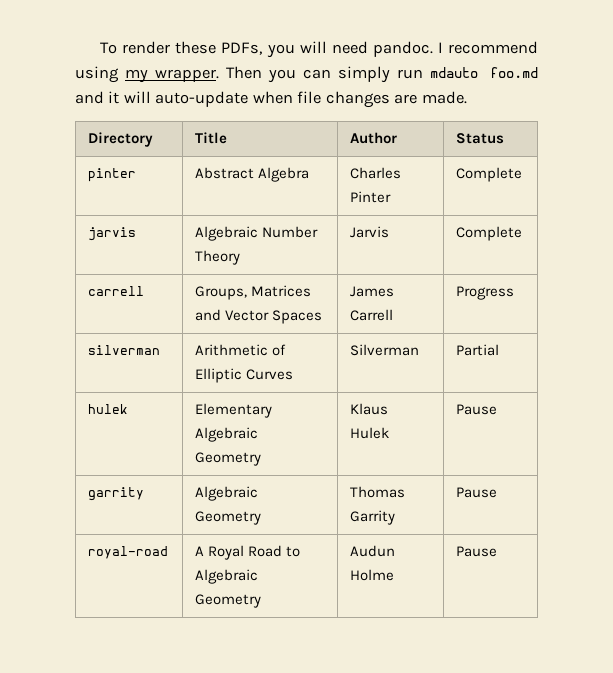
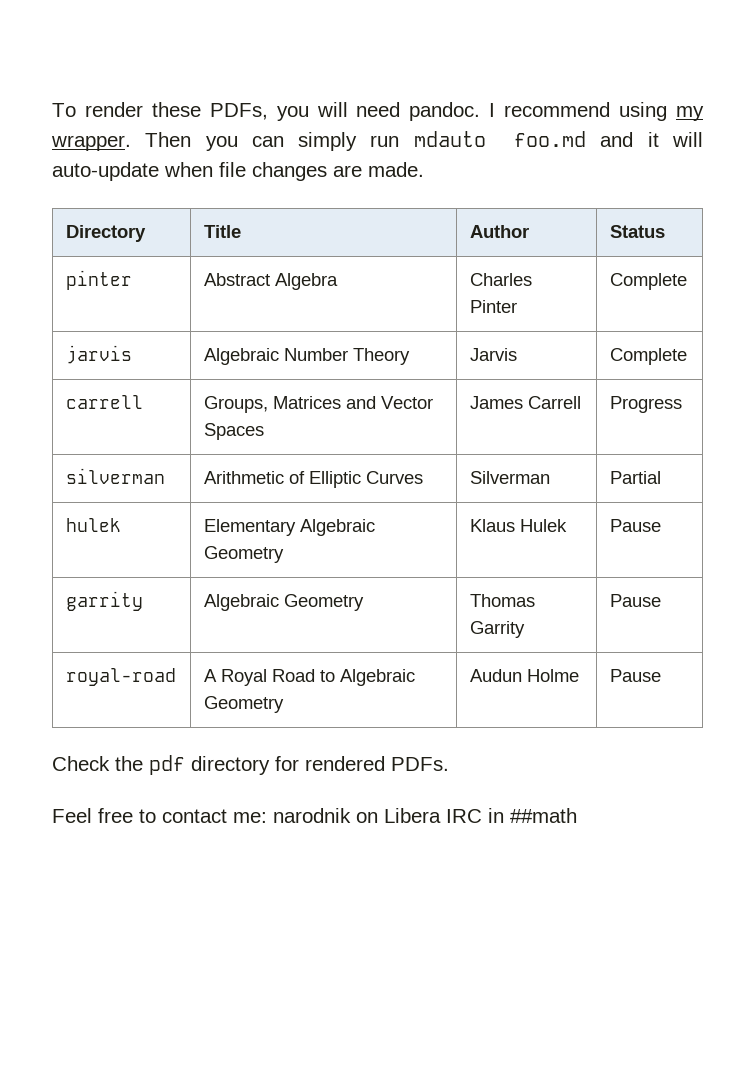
+ Check the pdf directory for rendered PDFs.
+ Feel free to contact me: narodnik on Libera IRC in ##math

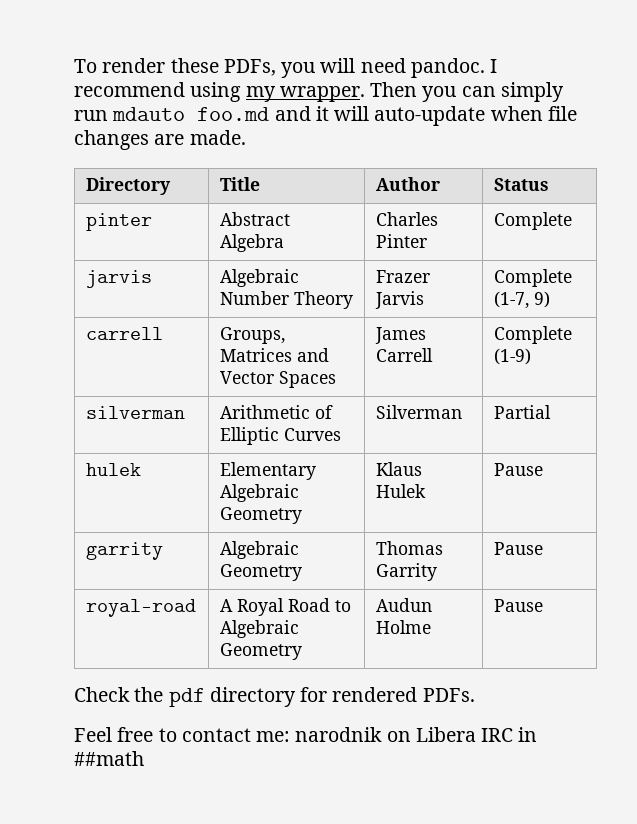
- jarvis | Algebraic Number Theory | Jarvis | Complete
+ jarvis | Algebraic Number Theory | Frazer Jarvis | Complete (1-7, 9)
- carrell | Groups, Matrices and Vector Spaces | James Carrell | Progress
+ carrell | Groups, Matrices and Vector Spaces | James Carrell | Complete (1-9)

